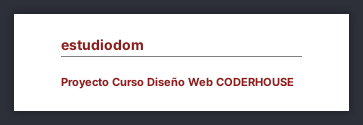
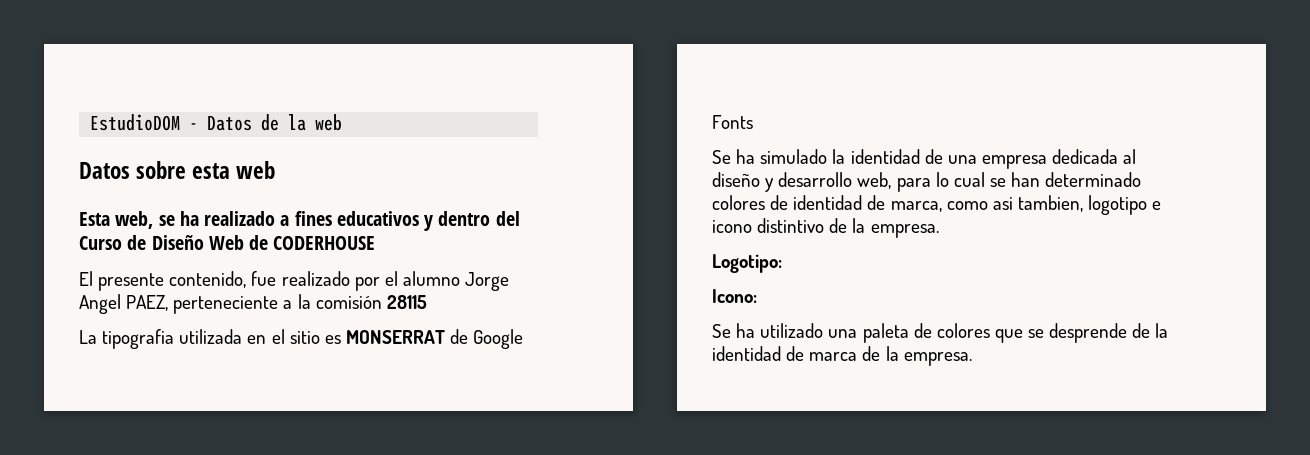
- estudiodom
- Proyecto Curso Diseño Web CODERHOUSE
+ EstudioDOM - Datos de la web
+ Datos sobre esta web
+ Esta web, se ha realizado a fines educativos y dentro del Curso de Diseño Web de CODERHOUSE
+ El presente contenido, fue realizado por el alumno Jorge Angel PAEZ, perteneciente a la comisión 28115
+ La tipografia utilizada en el sitio es MONSERRAT de Google Fonts
+ Se ha simulado la identidad de una empresa dedicada al diseño y desarrollo web, para lo cual se han determinado colores de identidad de marca, como asi tambien, logotipo e icono distintivo de la empresa.
+ Logotipo:
+ Icono:
+ Se ha utilizado una paleta de colores que se desprende de la identidad de marca de la empresa.

